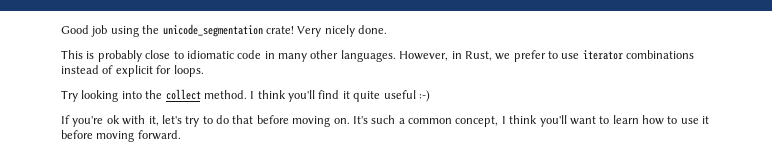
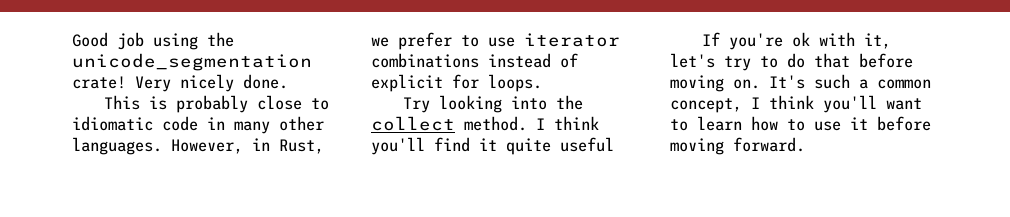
- I think you'll find it quite useful :-)
+ I think you'll find it quite useful

